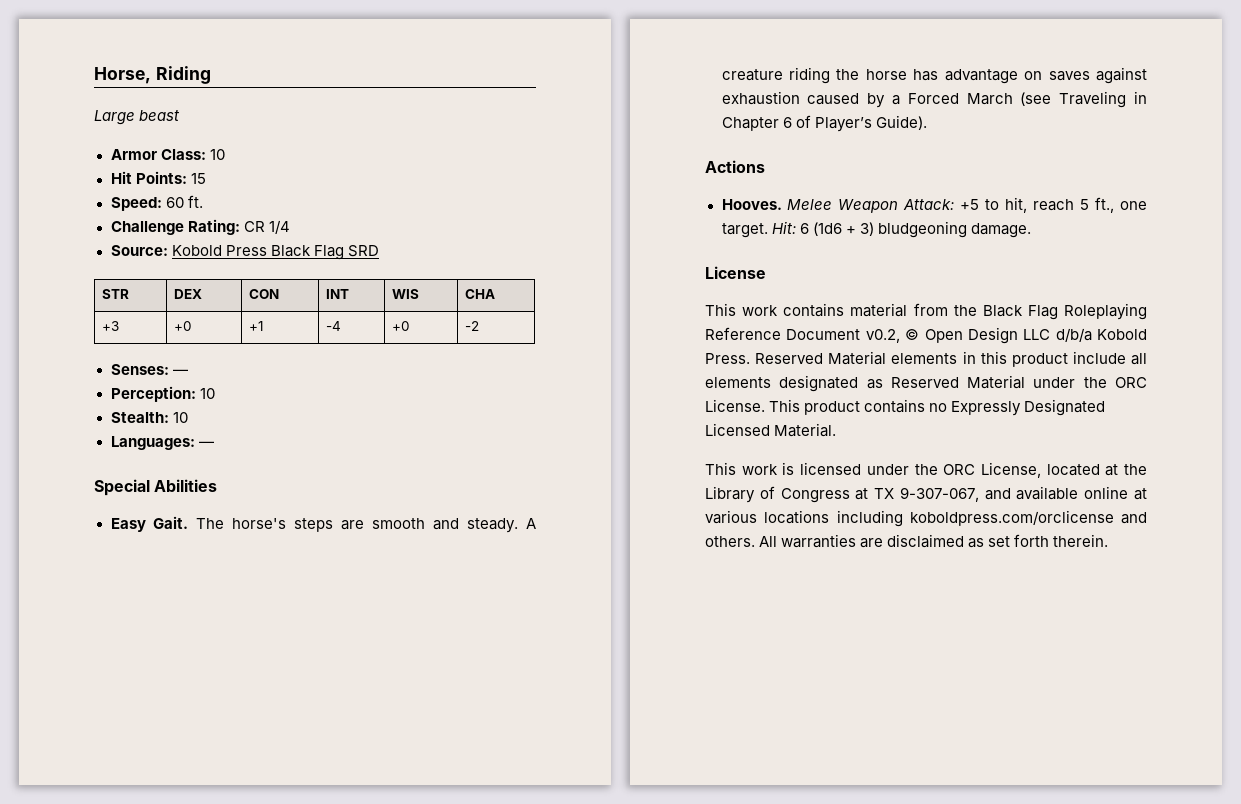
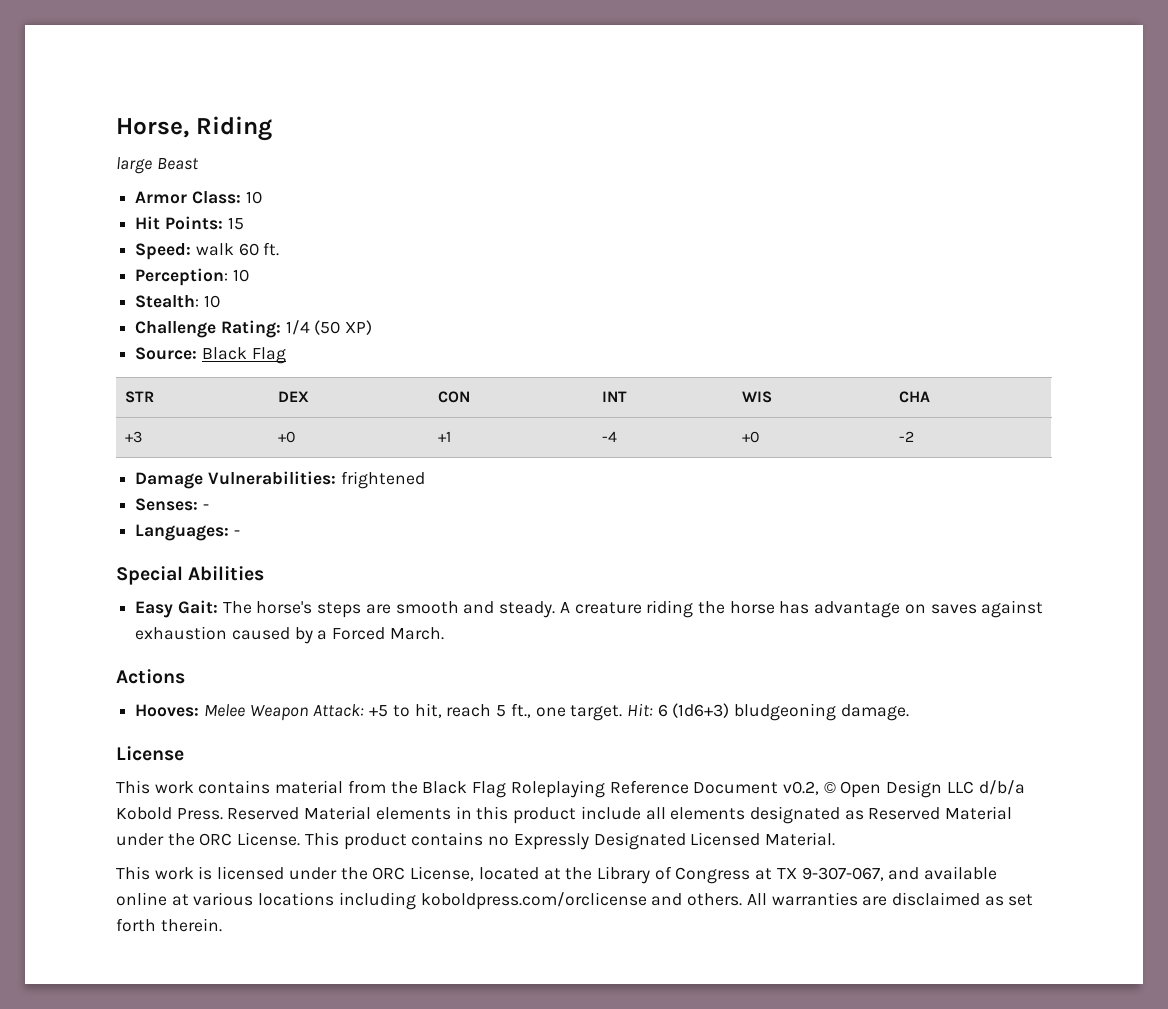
- Large beast
+ large Beast
- Speed: 60 ft.
+ Speed: walk 60 ft.
+ Perception: 10
+ Stealth: 10
- Challenge Rating: CR 1/4
+ Challenge Rating: 1/4 (50 XP)
- Source: Kobold Press Black Flag SRD
+ Source: Black Flag
- Senses: —
- Perception: 10
- Stealth: 10
+ Damage Vulnerabilities: frightened
+ Senses: -
- Languages: —
+ Languages: -
- Easy Gait. The horse's steps are smooth and steady.
+ Easy Gait: The horse's steps are smooth and steady.
- A creature riding the horse has advantage on saves against exhaustion caused by a Forced March (see Traveling in Chapter 6 of Player’s Guide).
+ A creature riding the horse has advantage on saves against exhaustion caused by a Forced March.
- Hooves. Melee Weapon Attack: +5 to hit, reach 5 ft., one target.
+ Hooves: Melee Weapon Attack: +5 to hit, reach 5 ft., one target.
- Hit: 6 (1d6 + 3) bludgeoning damage.
+ Hit: 6 (1d6+3) bludgeoning damage.

